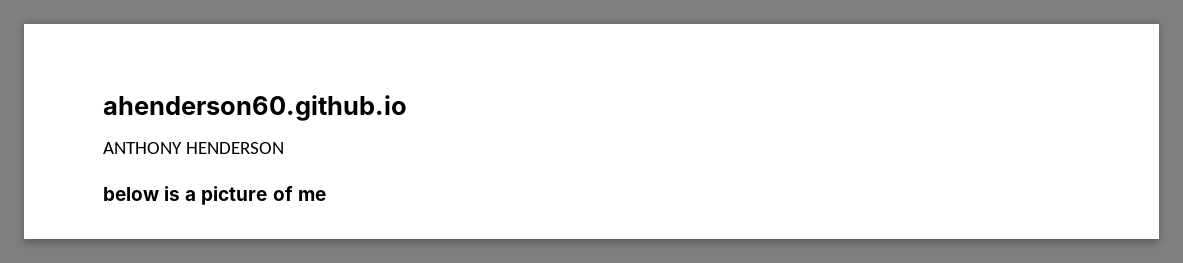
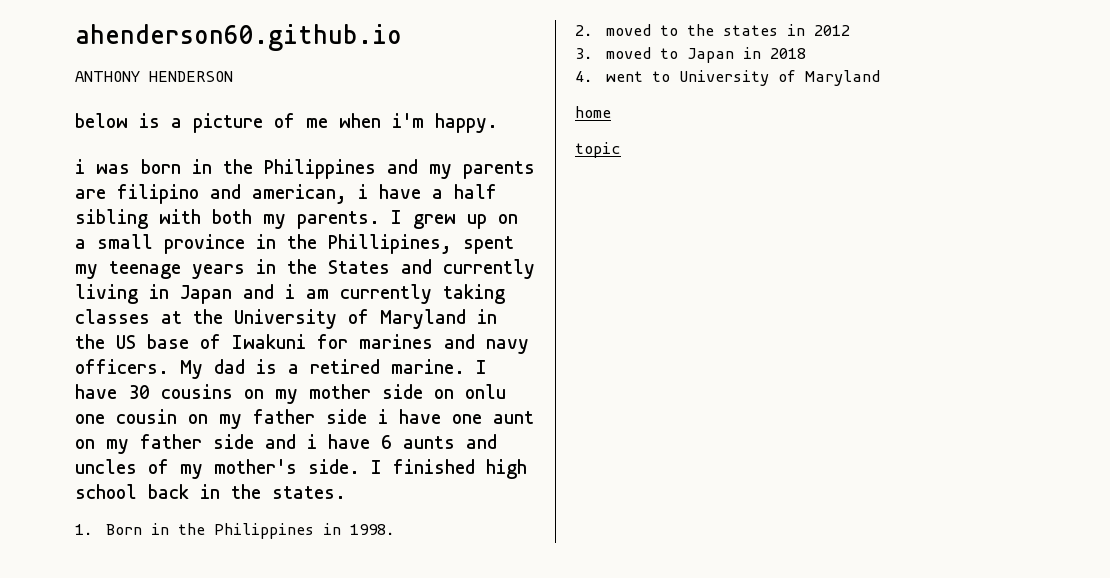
- below is a picture of me
+ below is a picture of me when i'm happy.
+ i was born in the Philippines and my parents are filipino and american, i have a half sibling with both my parents. I grew up on a small province in the Phillipines, spent my teenage years in the States and currently living in Japan and i am currently taking classes at the University of Maryland in the US base of Iwakuni for marines and navy officers. My dad is a retired marine. I have 30 cousins on my mother side on onlu one cousin on my father side i have one aunt on my father side and i have 6 aunts and uncles of my mother's side. I finished high school back in the states.
+ 1. Born in the Philippines in 1998.
+ 2. moved to the states in 2012
+ 3. moved to Japan in 2018
+ 4. went to University of Maryland
+ home
+ topic

